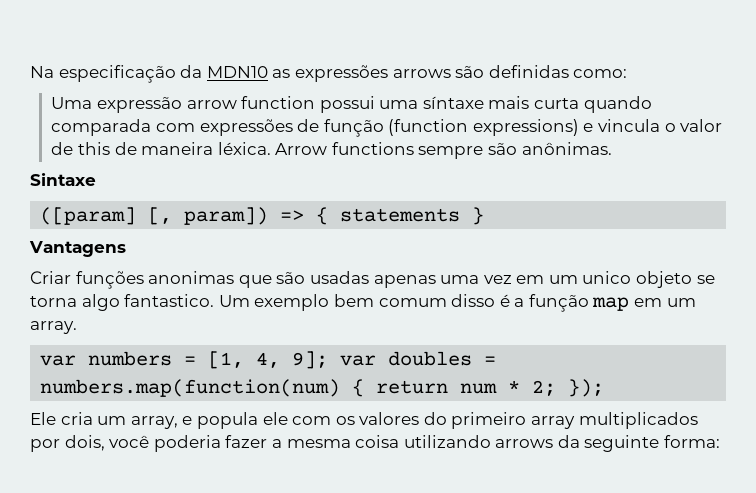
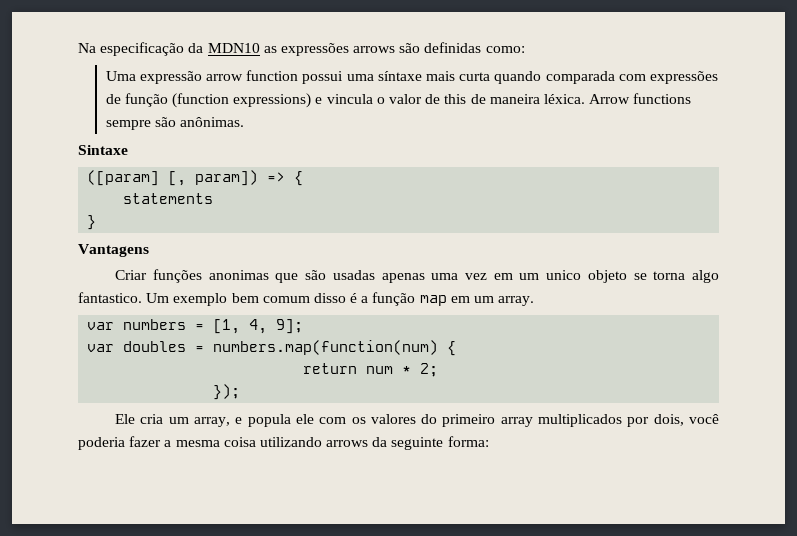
- ([param] [, param]) => { statements }
+ ([param] [, param]) => {
+ statements
+ }
- var numbers = [1, 4, 9]; var doubles = numbers.map(function(num) { return num * 2; });
+ var numbers = [1, 4, 9];
+ var doubles = numbers.map(function(num) {
+ return num * 2;
+ });

